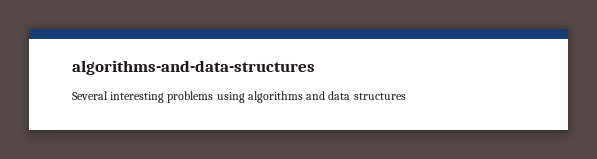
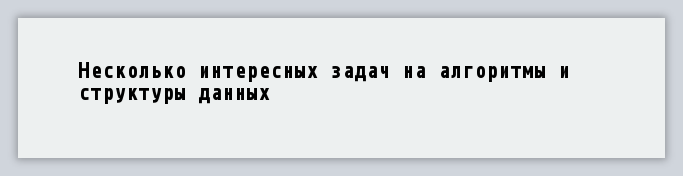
- algorithms-and-data-structures
- Several interesting problems using algorithms and data structures
+ Несколько интересных задач на алгоритмы и структуры данных

